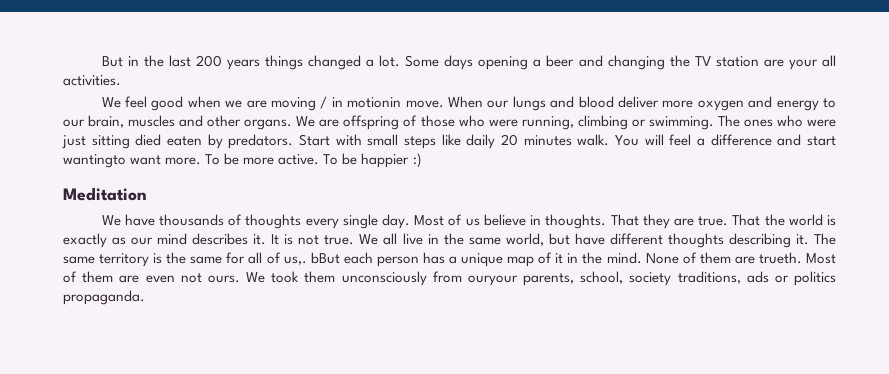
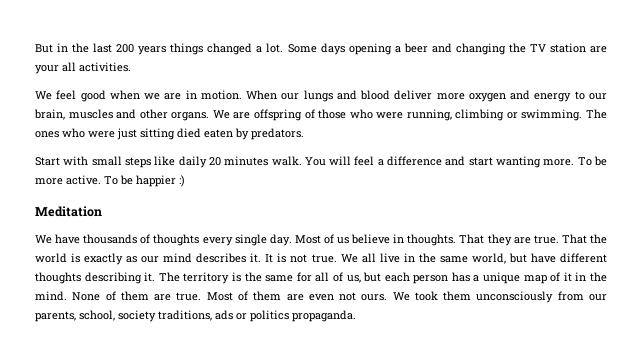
- We feel good when we are moving / in motionin move.
+ We feel good when we are in motion.
- The ones who were just sitting died eaten by predators. Start with small steps like daily 20 minutes walk.
+ The ones who were just sitting died eaten by predators.
+ Start with small steps like daily 20 minutes walk.
- You will feel a difference and start wantingto want more.
+ You will feel a difference and start wanting more.
- The same territory is the same for all of us,. bBut each person has a unique map of it in the mind.
+ The territory is the same for all of us, but each person has a unique map of it in the mind.
- None of them are trueth.
+ None of them are true.
- We took them unconsciously from ouryour parents, school, society traditions, ads or politics propaganda.
+ We took them unconsciously from our parents, school, society traditions, ads or politics propaganda.

